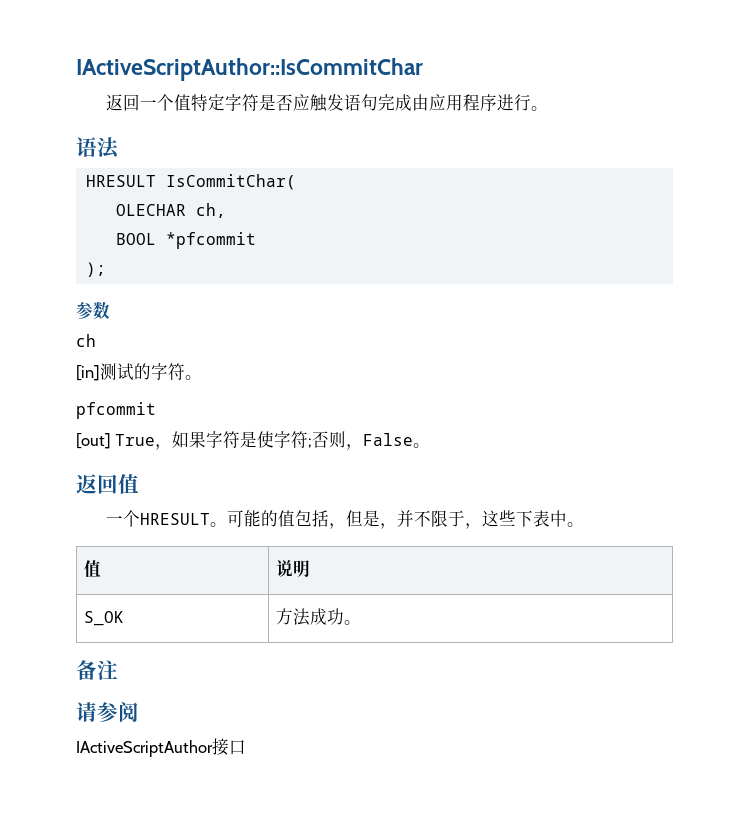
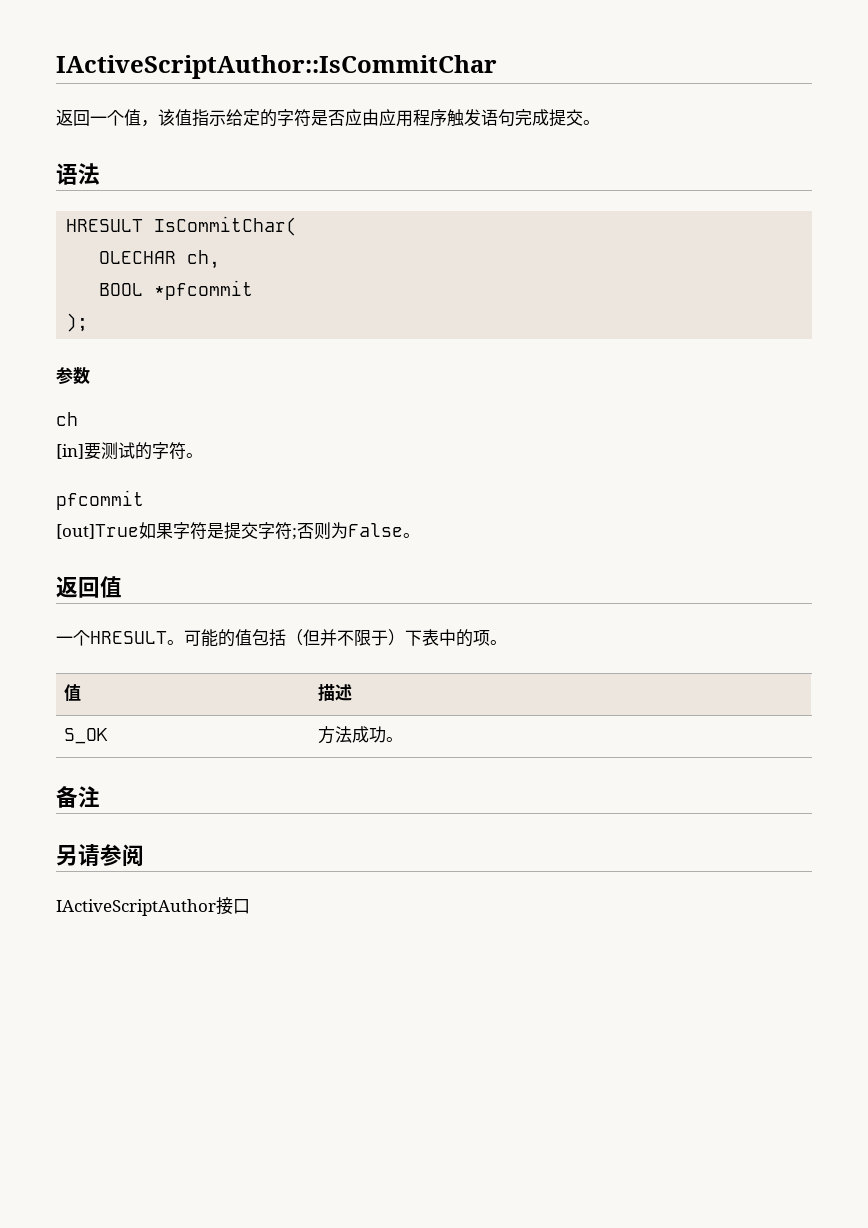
- 返回一个值特定字符是否应触发语句完成由应用程序进行。
+ 返回一个值，该值指示给定的字符是否应由应用程序触发语句完成提交。
- [in]测试的字符。
+ [in]要测试的字符。
- [out] True，如果字符是使字符;否则，False。
+ [out]True如果字符是提交字符;否则为False。
- 可能的值包括，但是，并不限于，这些下表中。
+ 可能的值包括（但并不限于）下表中的项。
- 值 | 说明
+ 值 | 描述
- 请参阅
+ 另请参阅

